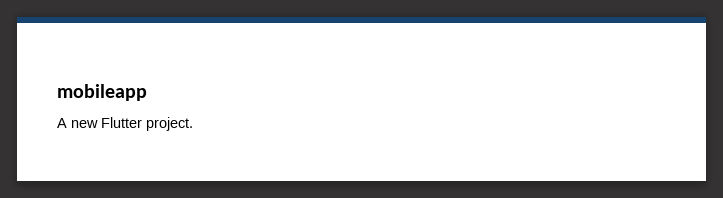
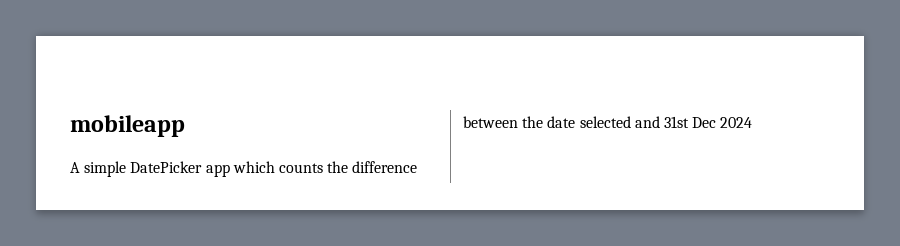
- A new Flutter project.
+ A simple DatePicker app which counts the difference between the date selected and 31st Dec 2024

